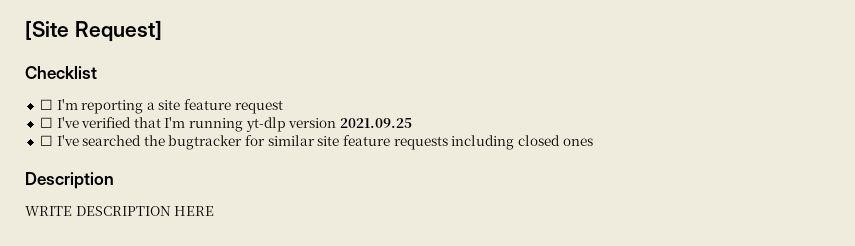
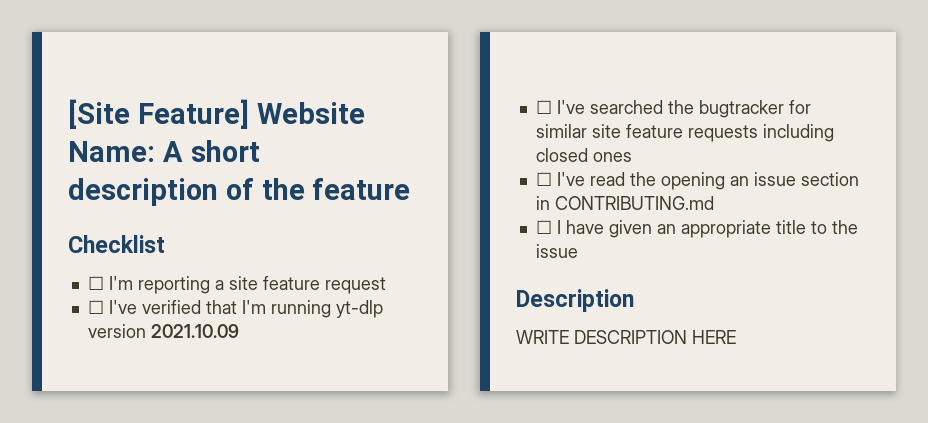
- [Site Request]
+ [Site Feature] Website Name: A short description of the feature
- ☐ I've verified that I'm running yt-dlp version 2021.09.25
+ ☐ I've verified that I'm running yt-dlp version 2021.10.09
+ ☐ I've read the opening an issue section in CONTRIBUTING.md
+ ☐ I have given an appropriate title to the issue

